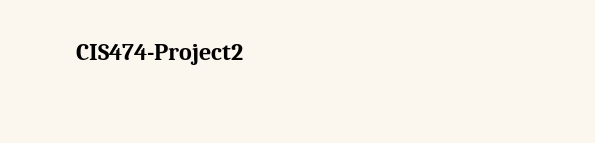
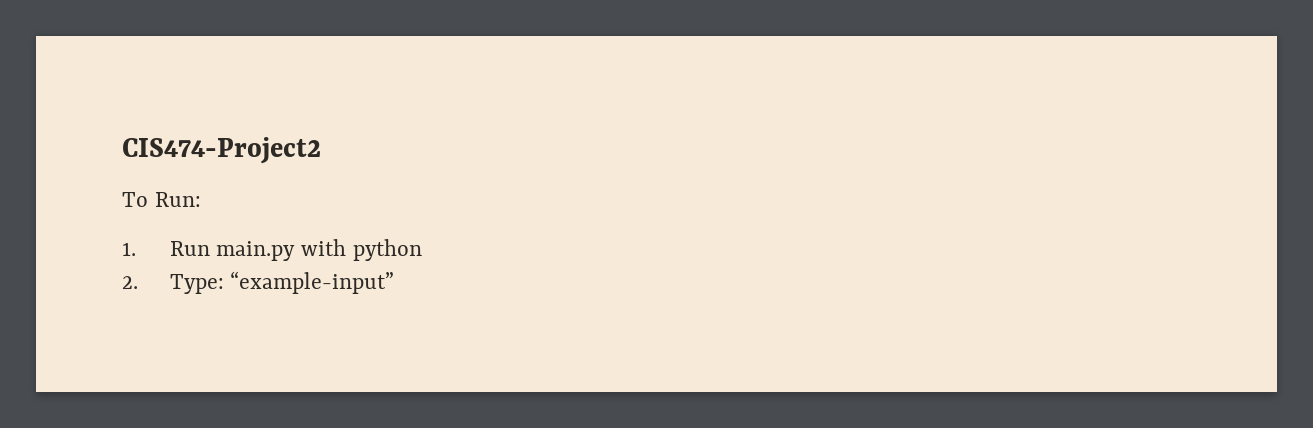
+ To Run:
+ 1. Run main.py with python
+ 2. Type: “example-input”

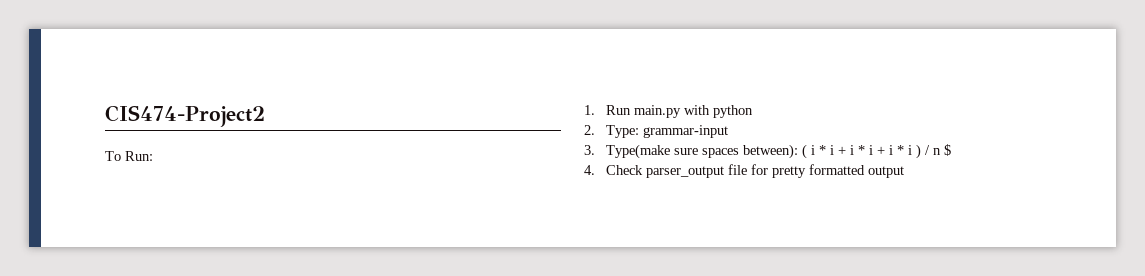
- 2. Type: “example-input”
+ 2. Type: grammar-input
+ 3. Type(make sure spaces between): ( i * i + i * i + i * i ) / n $
+ 4. Check parser_output file for pretty formatted output

